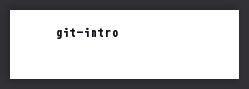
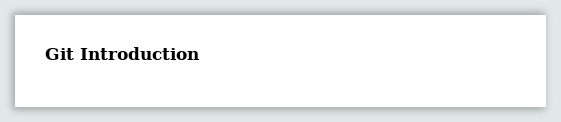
- git-intro
+ Git Introduction

